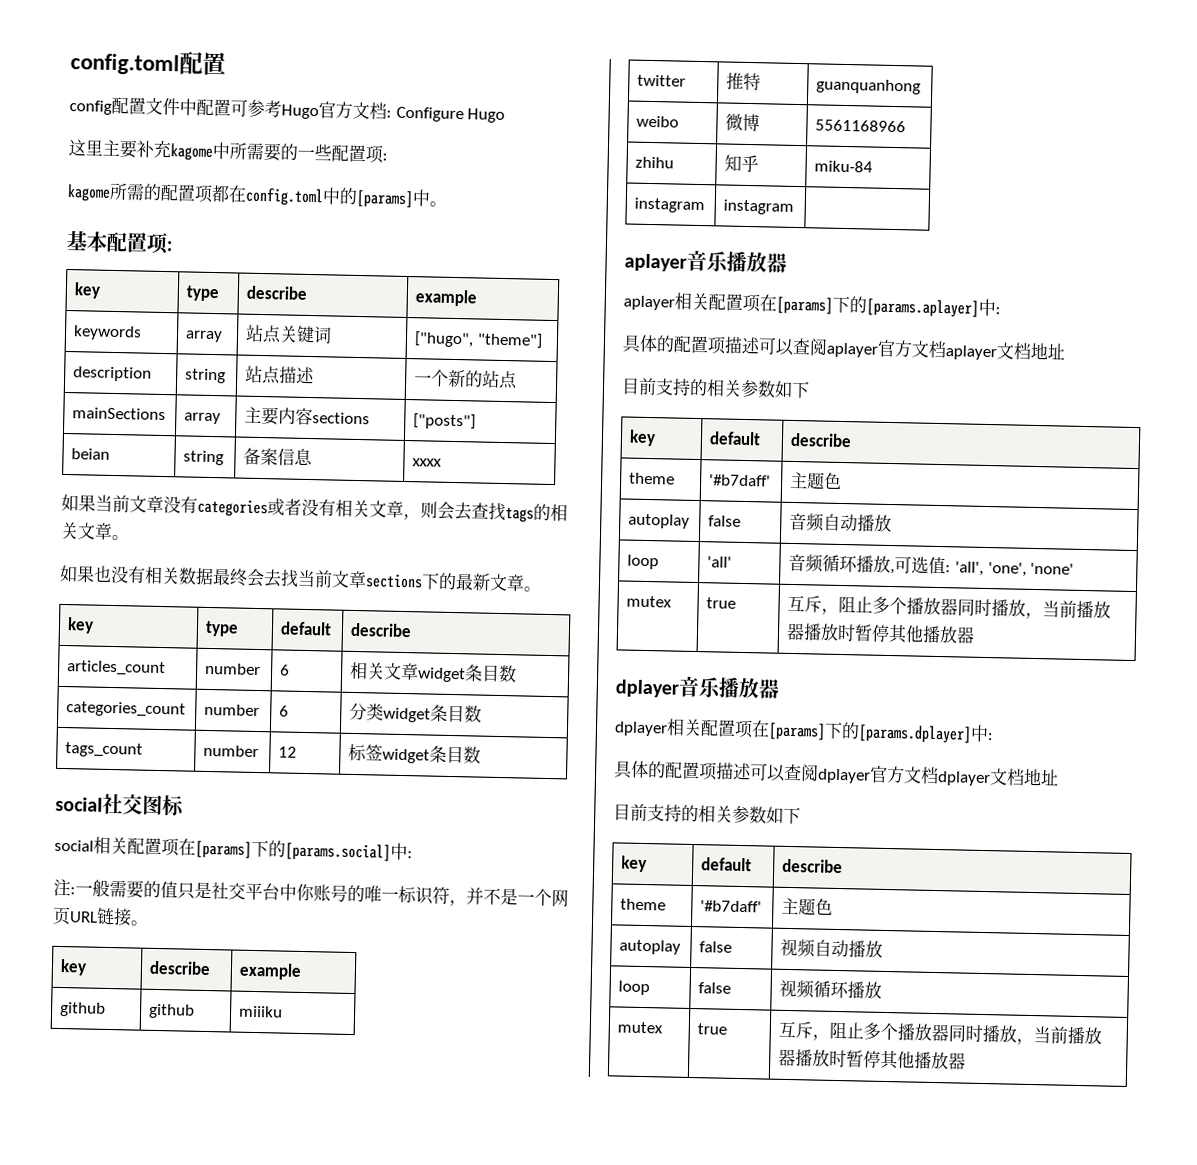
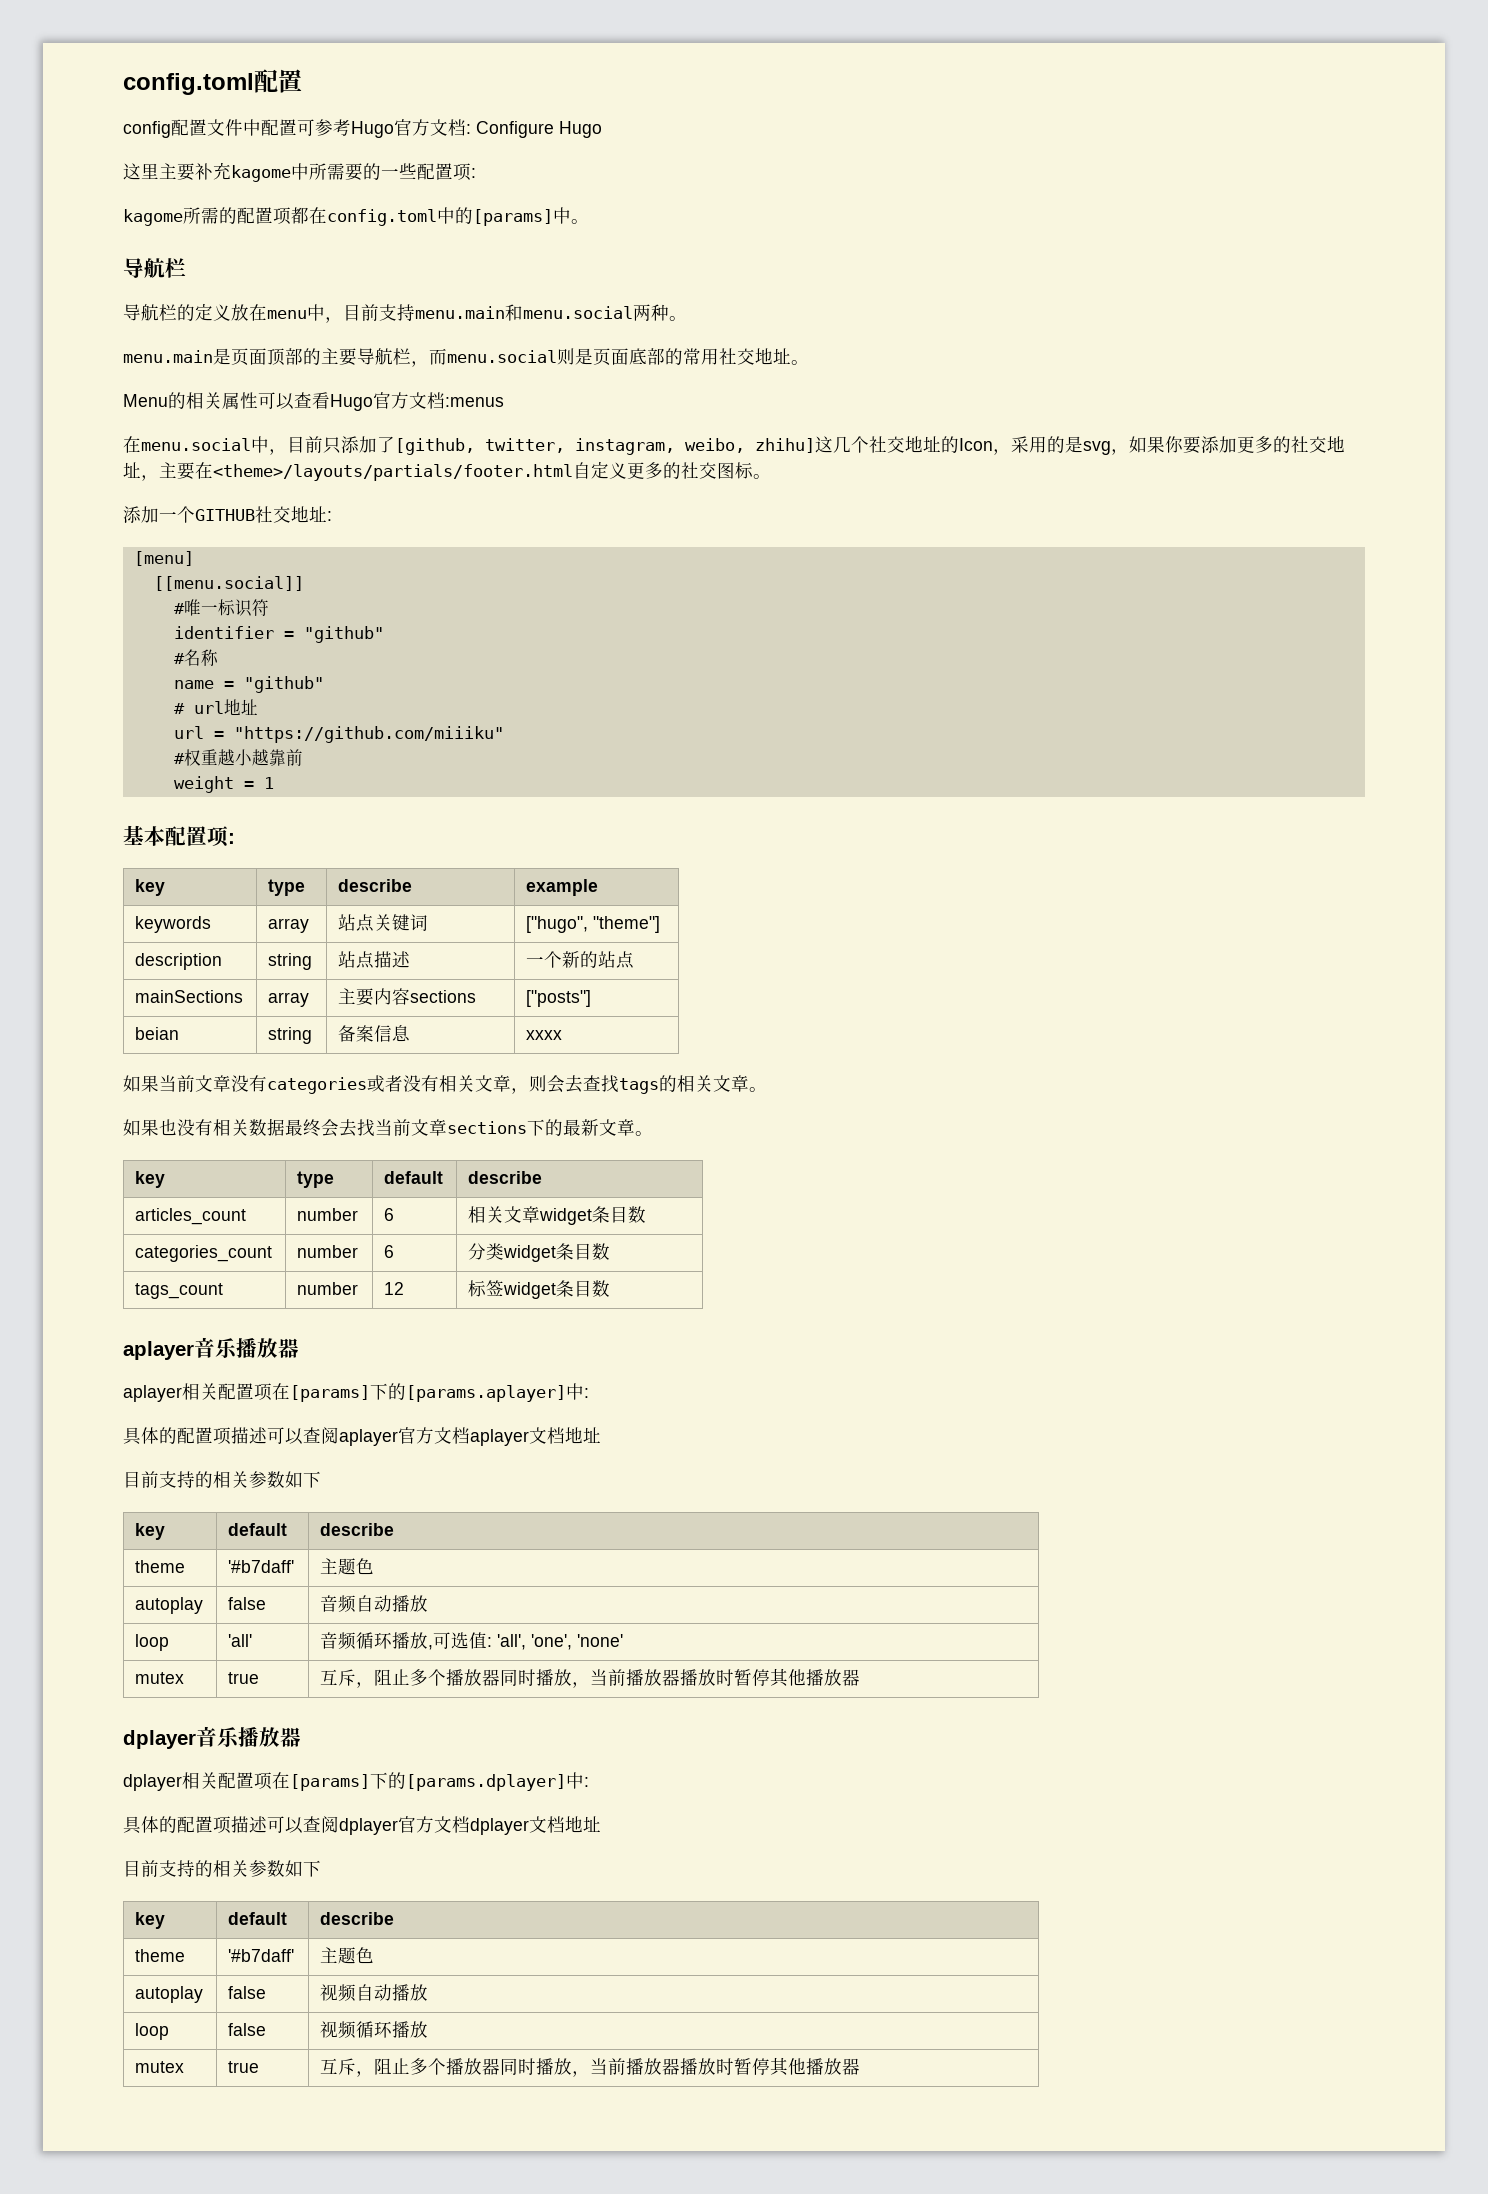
  kagome所需的配置项都在config.toml中的[params]中。
+ 导航栏
+ 导航栏的定义放在menu中，目前支持menu.main和menu.social两种。
+ menu.main是页面顶部的主要导航栏，而menu.social则是页面底部的常用社交地址。
+ Menu的相关属性可以查看Hugo官方文档:menus
+ 在menu.social中，目前只添加了[github, twitter, instagram, weibo, zhihu]这几个社交地址的Icon，采用的是svg，如果你要添加更多的社交地址，主要在<theme>/layouts/partials/footer.html自定义更多的社交图标。
+ 添加一个GITHUB社交地址:
+ [menu]
+ [[menu.social]]
+ #唯一标识符
+ identifier = "github"
+ #名称
+ name = "github"
+ # url地址
+ url = "https://github.com/miiiku"
+ #权重越小越靠前
+ weight = 1
- social社交图标
- social相关配置项在[params]下的[params.social]中:
- 注:一般需要的值只是社交平台中你账号的唯一标识符，并不是一个网页URL链接。
- key | describe | example
- github | github | miiiku
- twitter | 推特 | guanquanhong
- weibo | 微博 | 5561168966
- zhihu | 知乎 | miku-84
- instagram | instagram |

